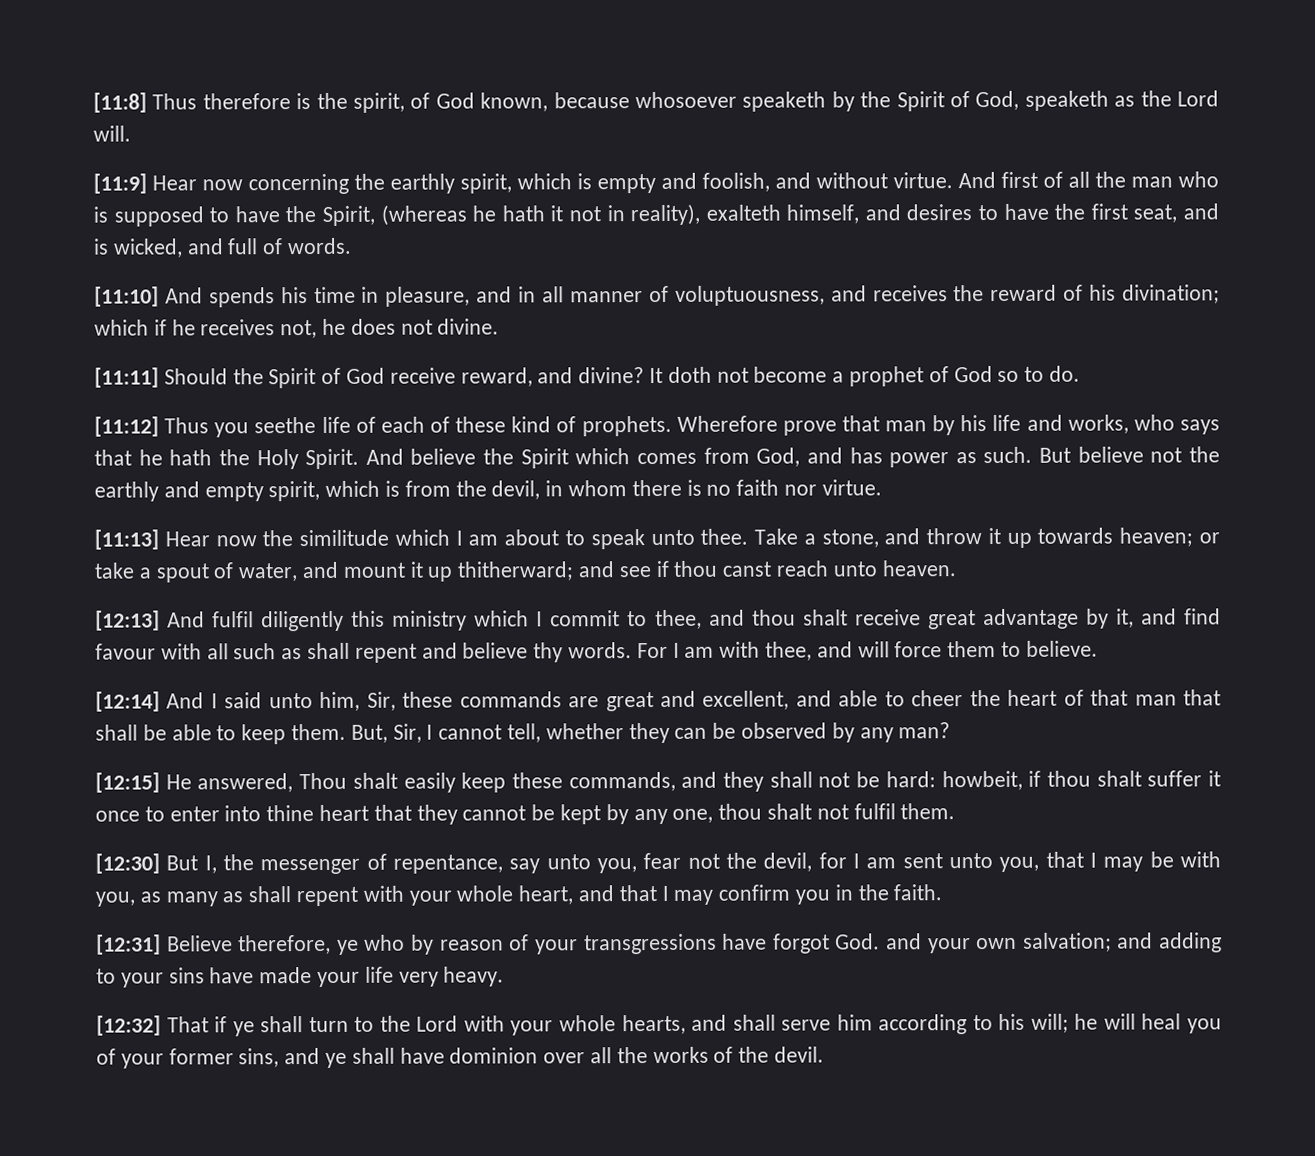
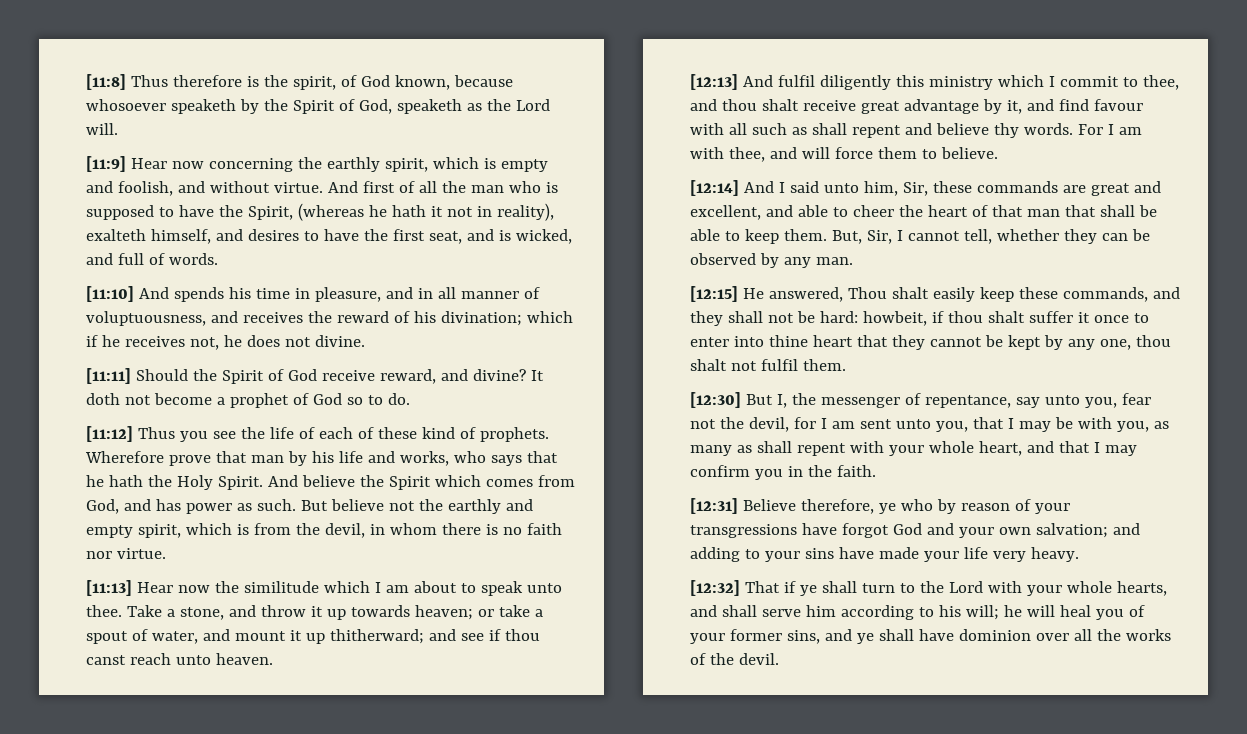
- [11:12] Thus you seethe life of each of these kind of prophets.
+ [11:12] Thus you see the life of each of these kind of prophets.
- But, Sir, I cannot tell, whether they can be observed by any man?
+ But, Sir, I cannot tell, whether they can be observed by any man.
- [12:31] Believe therefore, ye who by reason of your transgressions have forgot God. and your own salvation; and adding to your sins have made your life very heavy.
+ [12:31] Believe therefore, ye who by reason of your transgressions have forgot God and your own salvation; and adding to your sins have made your life very heavy.

